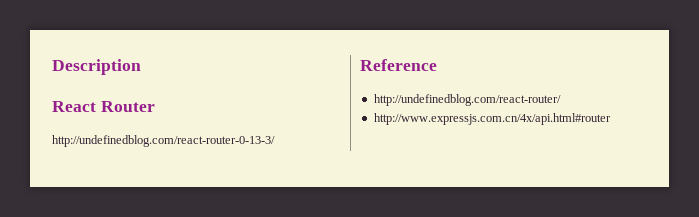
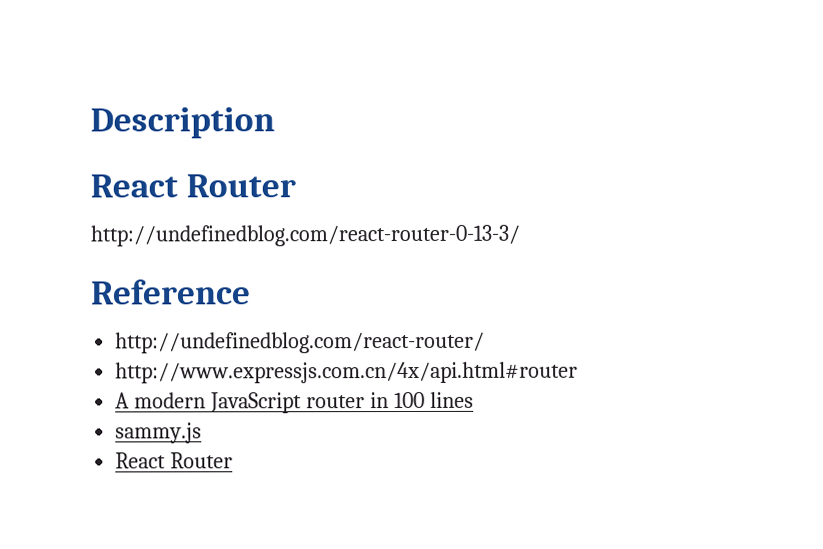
+ A modern JavaScript router in 100 lines
+ sammy.js
+ React Router

